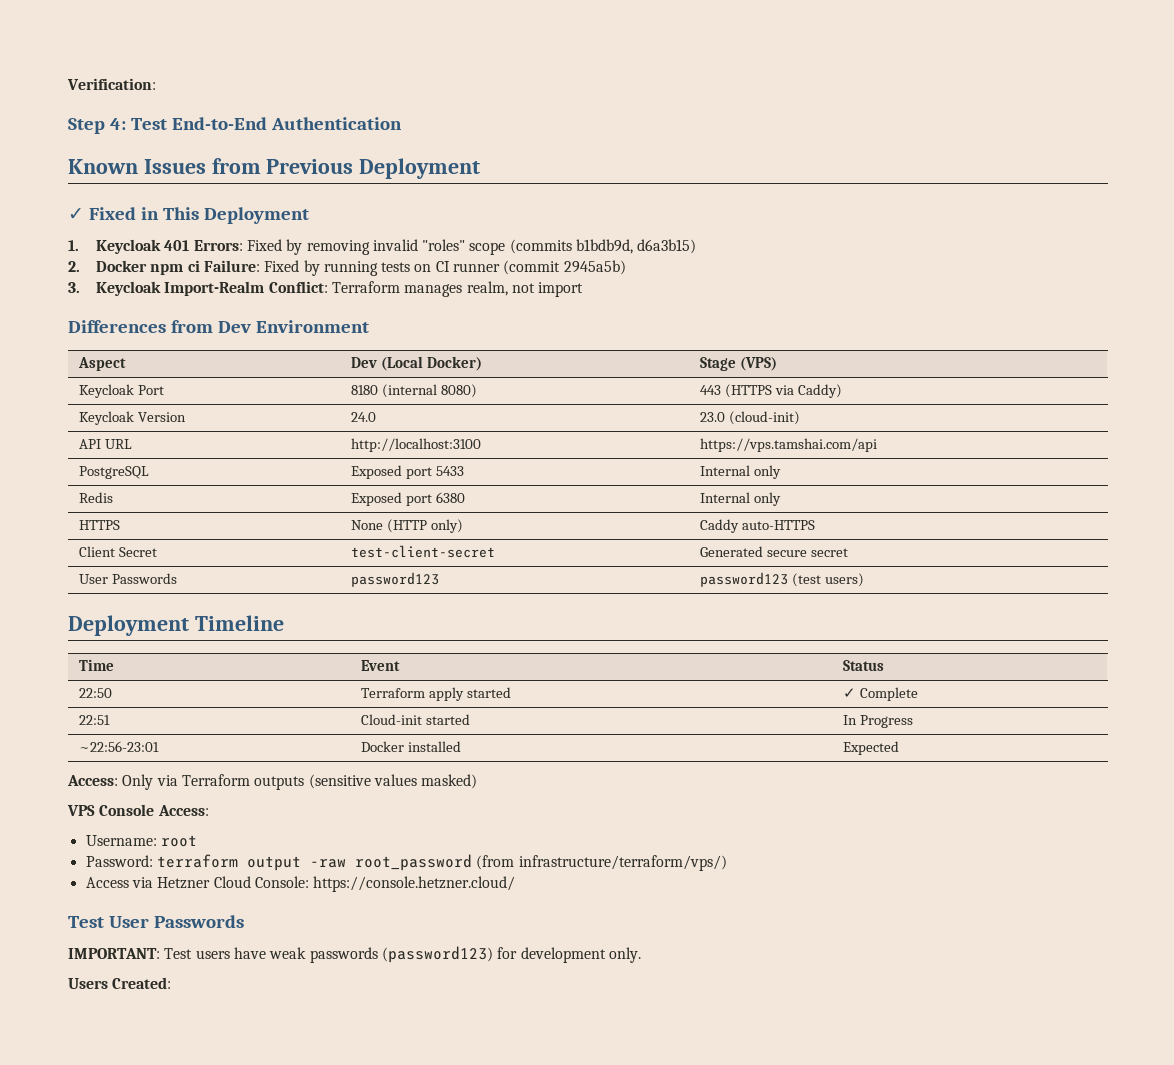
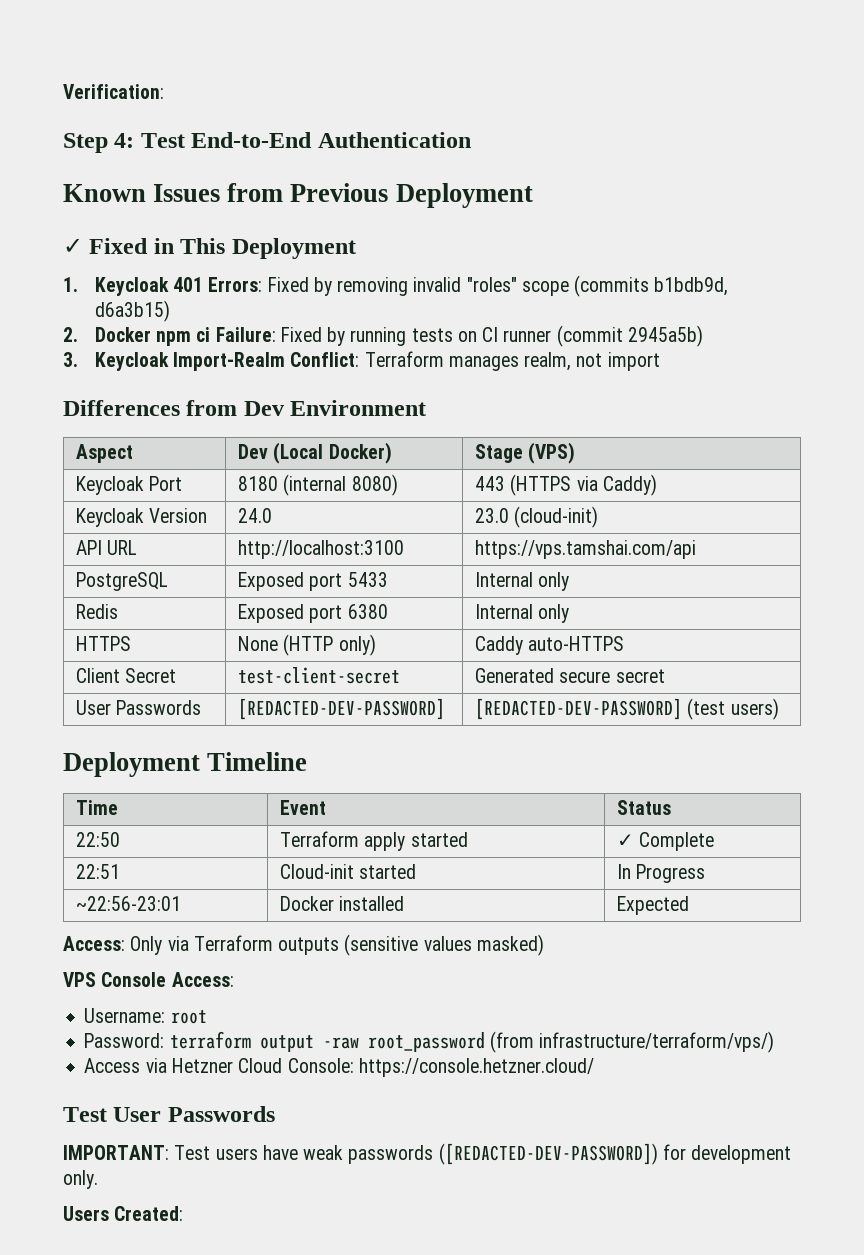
- User Passwords | password123 | password123 (test users)
+ User Passwords | [REDACTED-DEV-PASSWORD] | [REDACTED-DEV-PASSWORD] (test users)
- IMPORTANT: Test users have weak passwords (password123) for development only.
+ IMPORTANT: Test users have weak passwords ([REDACTED-DEV-PASSWORD]) for development only.

